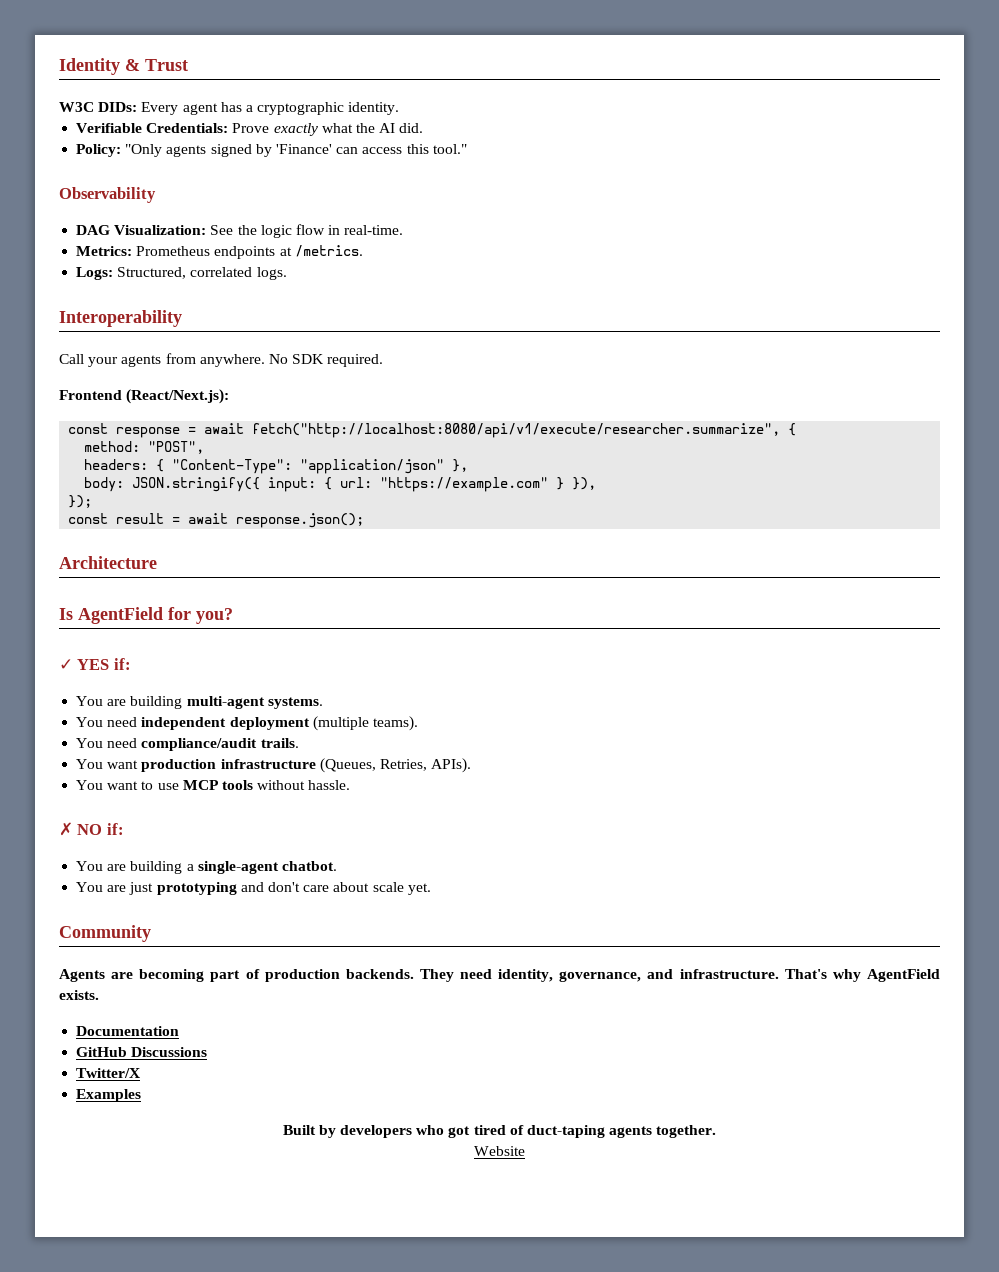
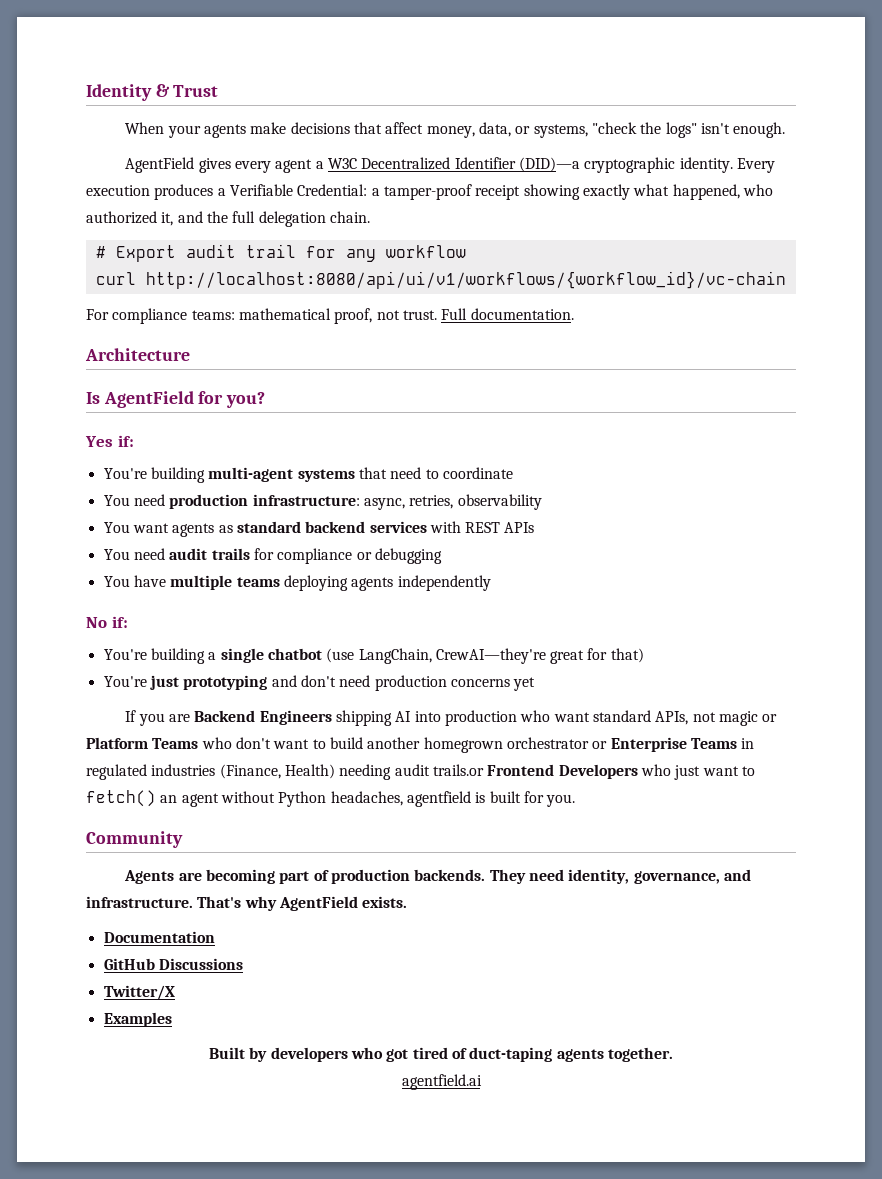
- W3C DIDs: Every agent has a cryptographic identity.
- Verifiable Credentials: Prove exactly what the AI did.
- Policy: "Only agents signed by 'Finance' can access this tool."
- Observability
- DAG Visualization: See the logic flow in real-time.
- Metrics: Prometheus endpoints at /metrics.
- Logs: Structured, correlated logs.
- Interoperability
- Call your agents from anywhere. No SDK required.
- Frontend (React/Next.js):
- const response = await fetch("http://localhost:8080/api/v1/execute/researcher.summarize", {
- method: "POST",
- headers: { "Content-Type": "application/json" },
- body: JSON.stringify({ input: { url: "https://example.com" } }),
- });
- const result = await response.json();
+ When your agents make decisions that affect money, data, or systems, "check the logs" isn't enough.
+ AgentField gives every agent a W3C Decentralized Identifier (DID)—a cryptographic identity. Every execution produces a Verifiable Credential: a tamper-proof receipt showing exactly what happened, who authorized it, and the full delegation chain.
+ # Export audit trail for any workflow
+ curl http://localhost:8080/api/ui/v1/workflows/{workflow_id}/vc-chain
+ For compliance teams: mathematical proof, not trust. Full documentation.
- ✓ YES if:
- You are building multi-agent systems.
- You need independent deployment (multiple teams).
- You need compliance/audit trails.
- You want production infrastructure (Queues, Retries, APIs).
- You want to use MCP tools without hassle.
- ✗ NO if:
- You are building a single-agent chatbot.
- You are just prototyping and don't care about scale yet.
+ Yes if:
+ You're building multi-agent systems that need to coordinate
+ You need production infrastructure: async, retries, observability
+ You want agents as standard backend services with REST APIs
+ You need audit trails for compliance or debugging
+ You have multiple teams deploying agents independently
+ No if:
+ You're building a single chatbot (use LangChain, CrewAI—they're great for that)
+ You're just prototyping and don't need production concerns yet
+ If you are Backend Engineers shipping AI into production who want standard APIs, not magic or Platform Teams who don't want to build another homegrown orchestrator or Enterprise Teams in regulated industries (Finance, Health) needing audit trails.or Frontend Developers who just want to fetch() an agent without Python headaches, agentfield is built for you.
- Website
+ agentfield.ai

